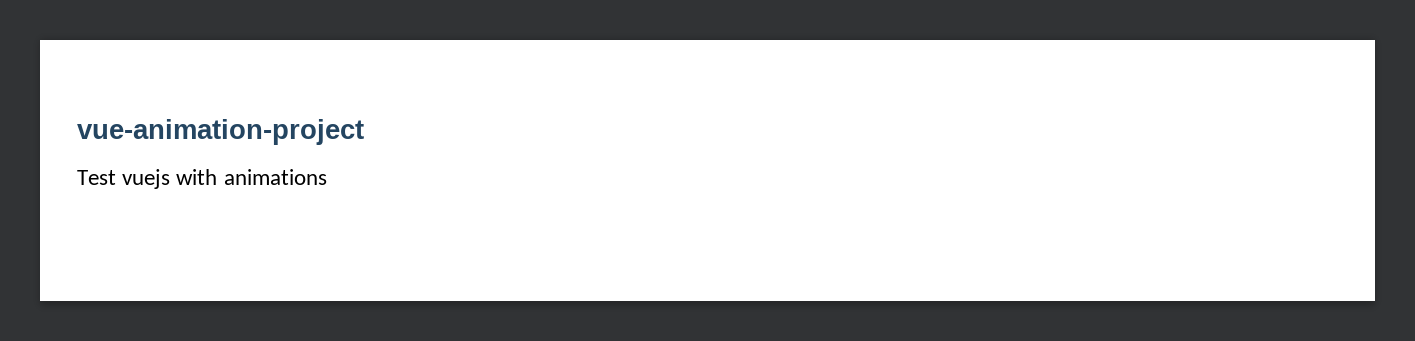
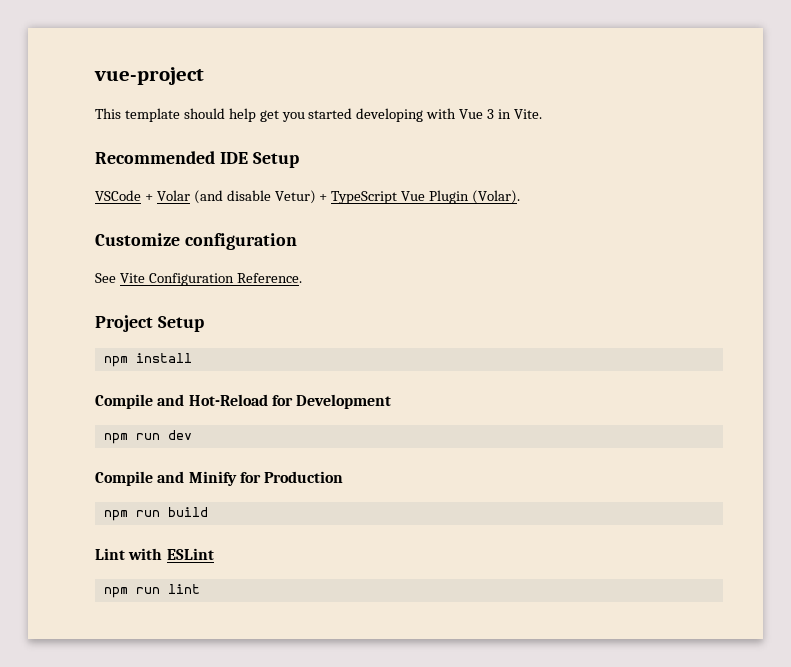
- vue-animation-project
- Test vuejs with animations
+ vue-project
+ This template should help get you started developing with Vue 3 in Vite.
+ Recommended IDE Setup
+ VSCode + Volar (and disable Vetur) + TypeScript Vue Plugin (Volar).
+ Customize configuration
+ See Vite Configuration Reference.
+ Project Setup
+ npm install
+ Compile and Hot-Reload for Development
+ npm run dev
+ Compile and Minify for Production
+ npm run build
+ Lint with ESLint
+ npm run lint

